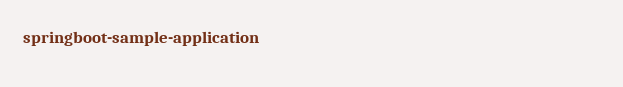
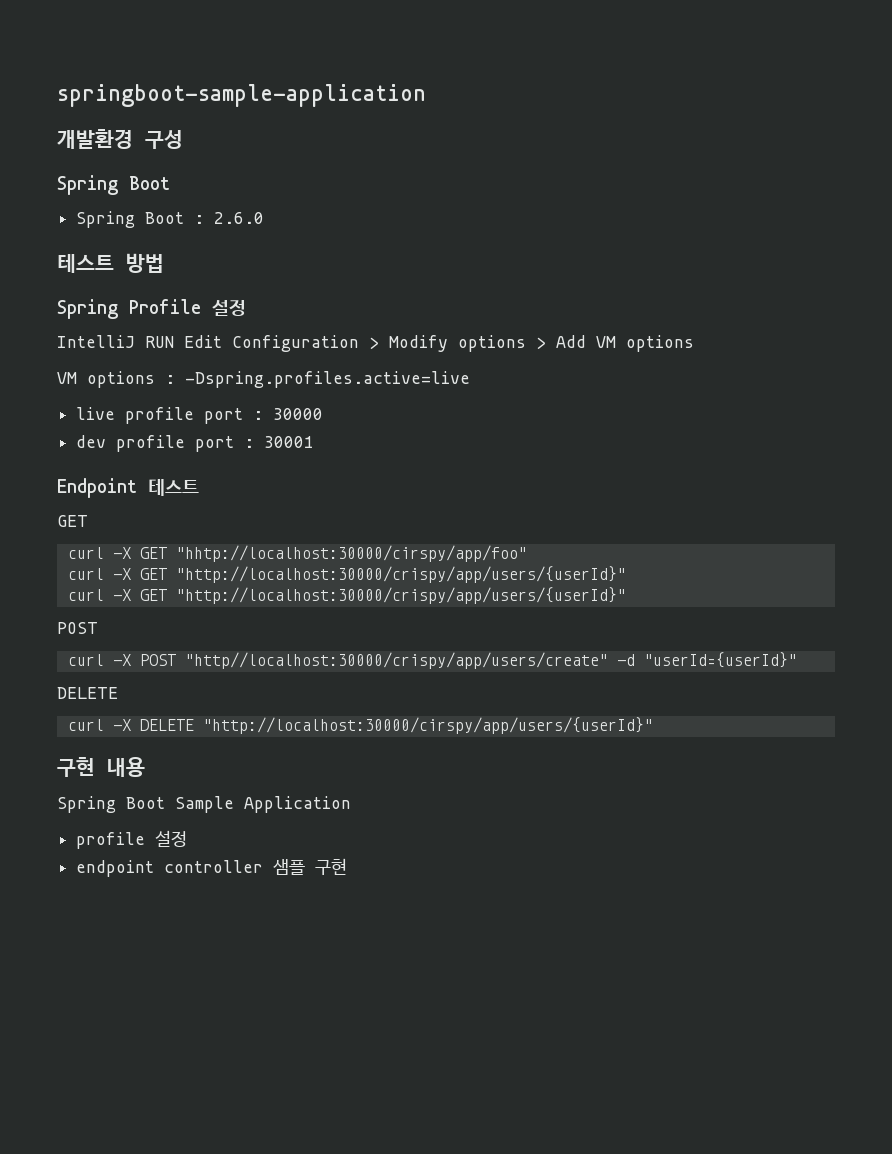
+ 개발환경 구성
+ Spring Boot
+ Spring Boot : 2.6.0
+ 테스트 방법
+ Spring Profile 설정
+ IntelliJ RUN Edit Configuration > Modify options > Add VM options
+ VM options : -Dspring.profiles.active=live
+ live profile port : 30000
+ dev profile port : 30001
+ Endpoint 테스트
+ GET
+ curl -X GET "hhtp://localhost:30000/cirspy/app/foo"
+ curl -X GET "http://localhost:30000/crispy/app/users/{userId}"
+ curl -X GET "http://localhost:30000/crispy/app/users/{userId}"
+ POST
+ curl -X POST "http//localhost:30000/crispy/app/users/create" -d "userId={userId}"
+ DELETE
+ curl -X DELETE "http://localhost:30000/cirspy/app/users/{userId}"
+ 구현 내용
+ Spring Boot Sample Application
+ profile 설정
+ endpoint controller 샘플 구현

